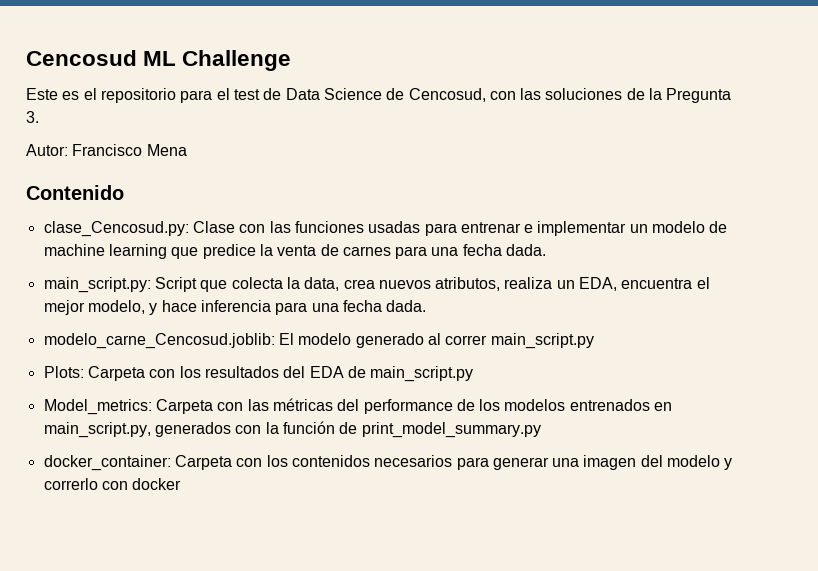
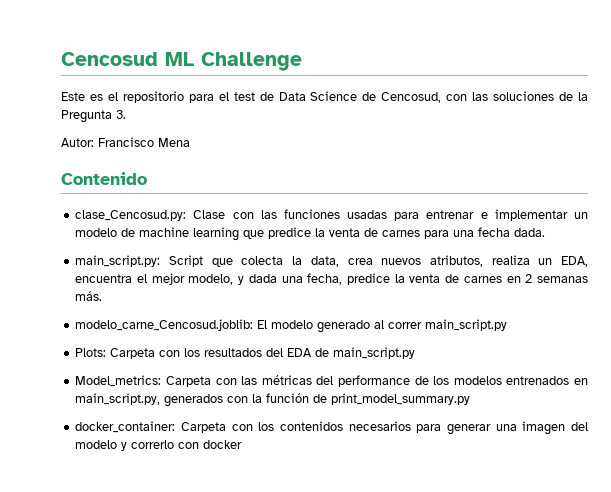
- main_script.py: Script que colecta la data, crea nuevos atributos, realiza un EDA, encuentra el mejor modelo, y hace inferencia para una fecha dada.
+ main_script.py: Script que colecta la data, crea nuevos atributos, realiza un EDA, encuentra el mejor modelo, y dada una fecha, predice la venta de carnes en 2 semanas más.

